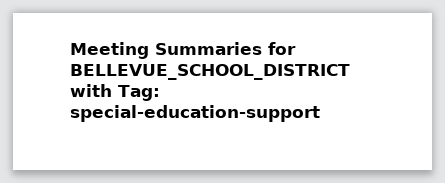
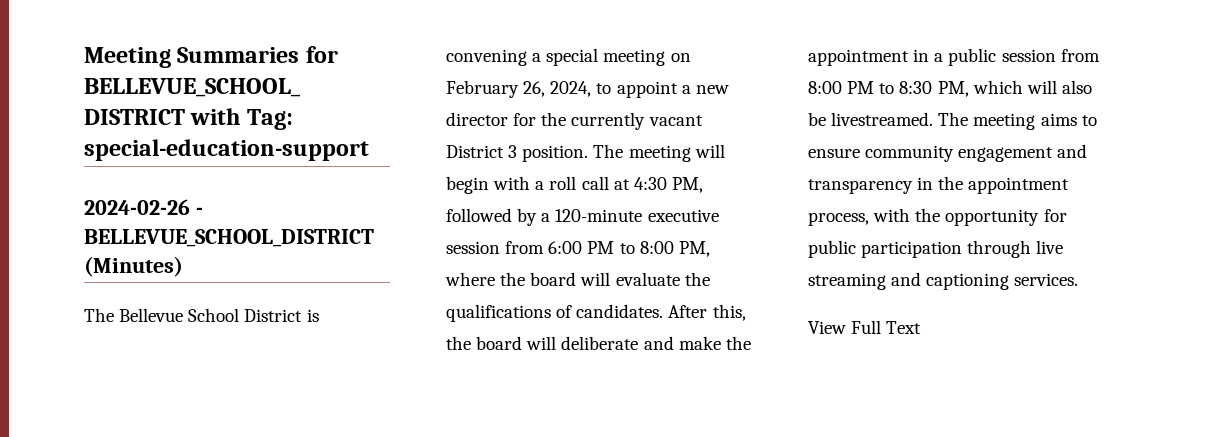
+ 2024-02-26 - BELLEVUE_SCHOOL_DISTRICT (Minutes)
+ The Bellevue School District is convening a special meeting on February 26, 2024, to appoint a new director for the currently vacant District 3 position. The meeting will begin with a roll call at 4:30 PM, followed by a 120-minute executive session from 6:00 PM to 8:00 PM, where the board will evaluate the qualifications of candidates. After this, the board will deliberate and make the appointment in a public session from 8:00 PM to 8:30 PM, which will also be livestreamed. The meeting aims to ensure community engagement and transparency in the appointment process, with the opportunity for public participation through live streaming and captioning services.
+ View Full Text

